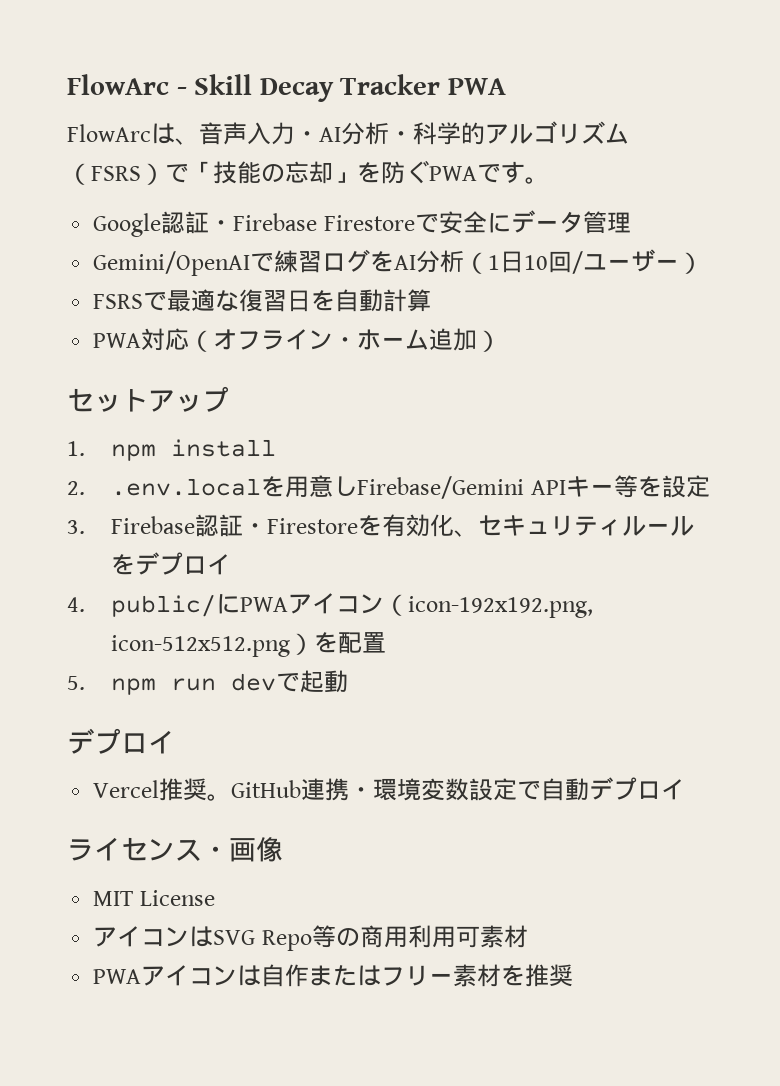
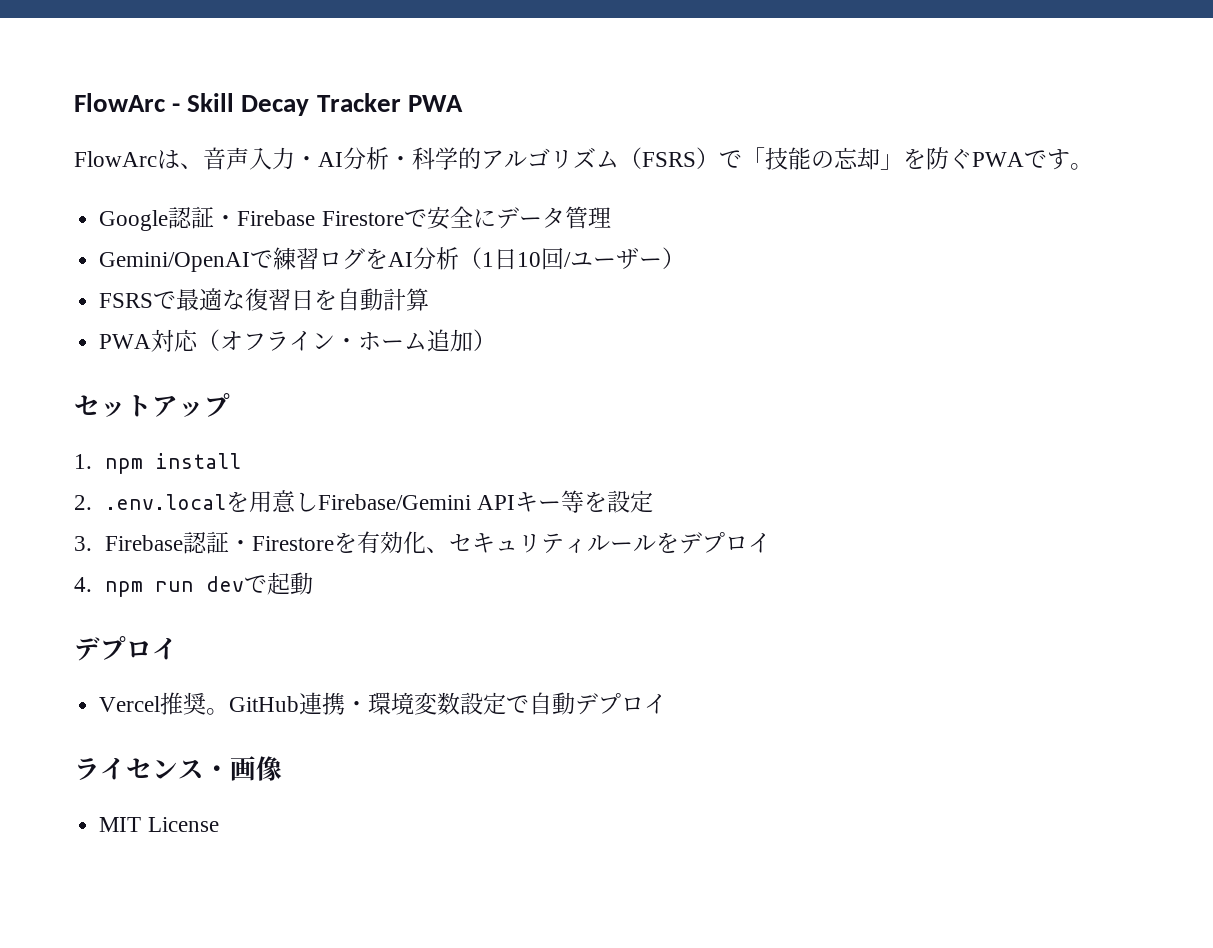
- 4. public/にPWAアイコン（icon-192x192.png, icon-512x512.png）を配置
- 5. npm run devで起動
+ 4. npm run devで起動
- アイコンはSVG Repo等の商用利用可素材
- PWAアイコンは自作またはフリー素材を推奨

